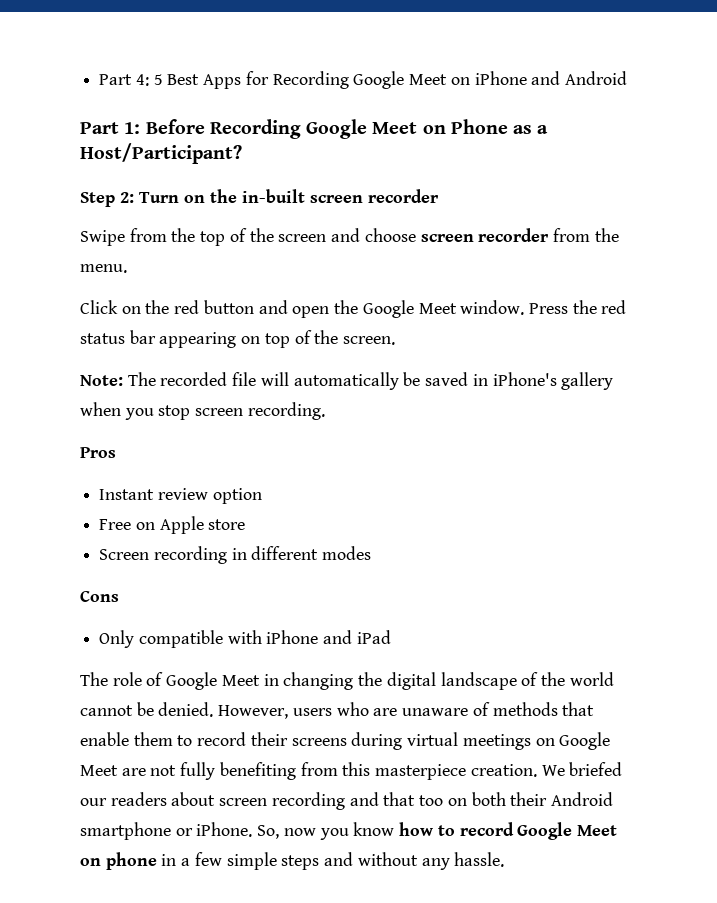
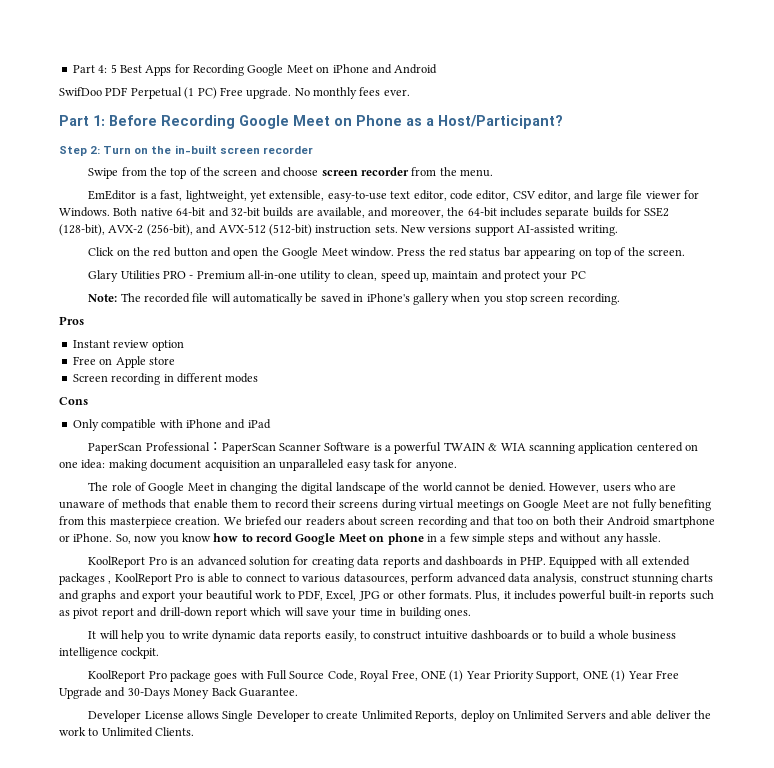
+ SwifDoo PDF Perpetual (1 PC) Free upgrade. No monthly fees ever.
+ EmEditor is a fast, lightweight, yet extensible, easy-to-use text editor, code editor, CSV editor, and large file viewer for Windows. Both native 64-bit and 32-bit builds are available, and moreover, the 64-bit includes separate builds for SSE2 (128-bit), AVX-2 (256-bit), and AVX-512 (512-bit) instruction sets. New versions support AI-assisted writing.
+ Glary Utilities PRO - Premium all-in-one utility to clean, speed up, maintain and protect your PC
+ PaperScan Professional：PaperScan Scanner Software is a powerful TWAIN & WIA scanning application centered on one idea: making document acquisition an unparalleled easy task for anyone.
+ KoolReport Pro is an advanced solution for creating data reports and dashboards in PHP. Equipped with all extended packages , KoolReport Pro is able to connect to various datasources, perform advanced data analysis, construct stunning charts and graphs and export your beautiful work to PDF, Excel, JPG or other formats. Plus, it includes powerful built-in reports such as pivot report and drill-down report which will save your time in building ones.
+ It will help you to write dynamic data reports easily, to construct intuitive dashboards or to build a whole business intelligence cockpit.
+ KoolReport Pro package goes with Full Source Code, Royal Free, ONE (1) Year Priority Support, ONE (1) Year Free Upgrade and 30-Days Money Back Guarantee.
+ Developer License allows Single Developer to create Unlimited Reports, deploy on Unlimited Servers and able deliver the work to Unlimited Clients.

